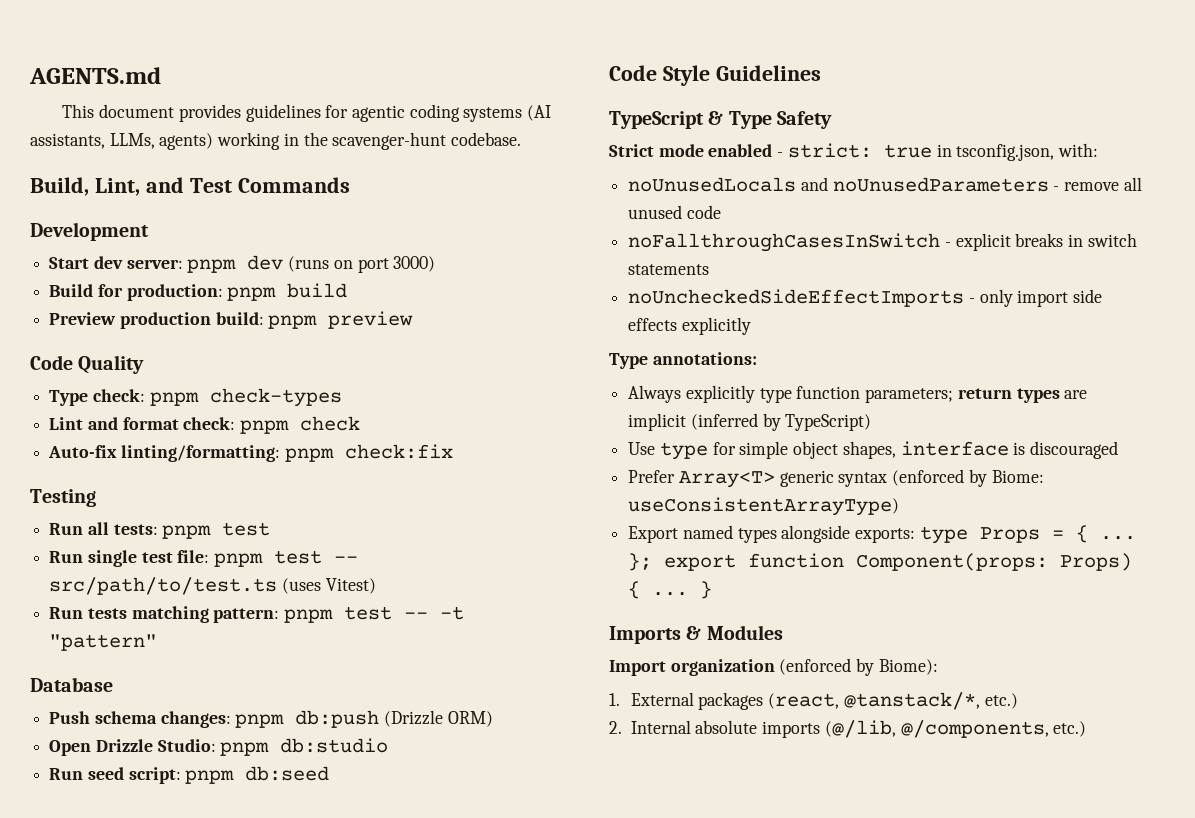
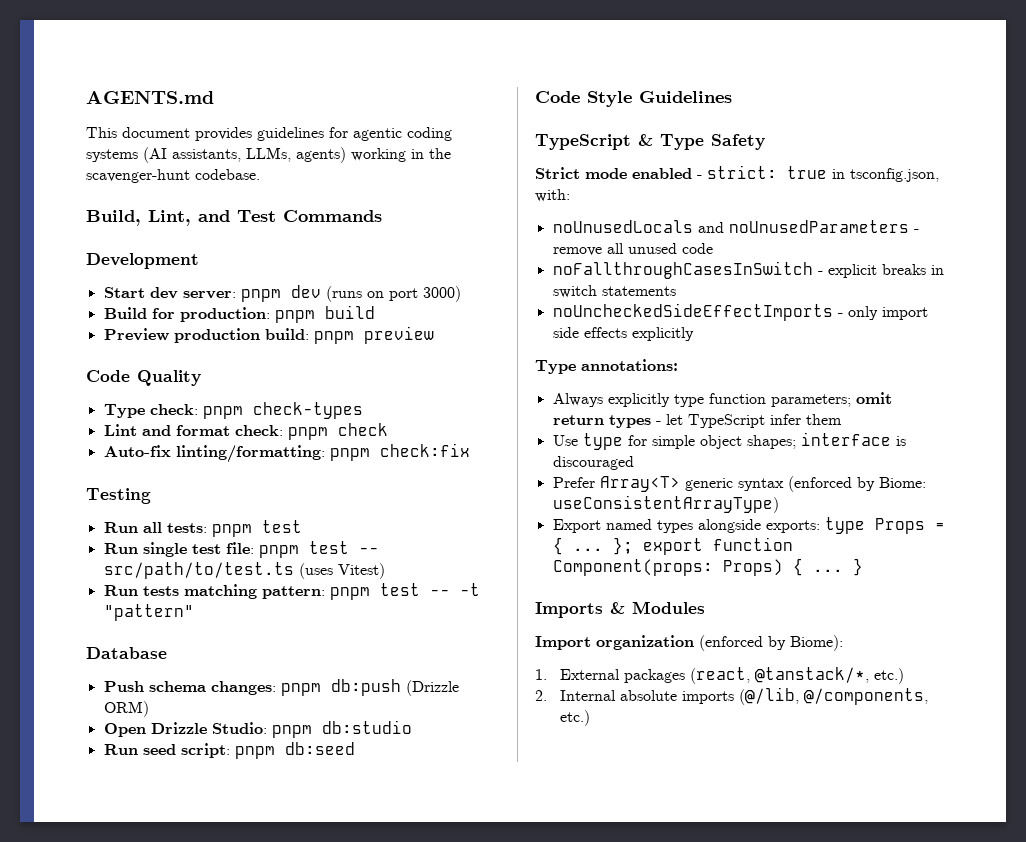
- Always explicitly type function parameters; return types are implicit (inferred by TypeScript)
+ Always explicitly type function parameters; omit return types - let TypeScript infer them
- Use type for simple object shapes, interface is discouraged
+ Use type for simple object shapes; interface is discouraged

